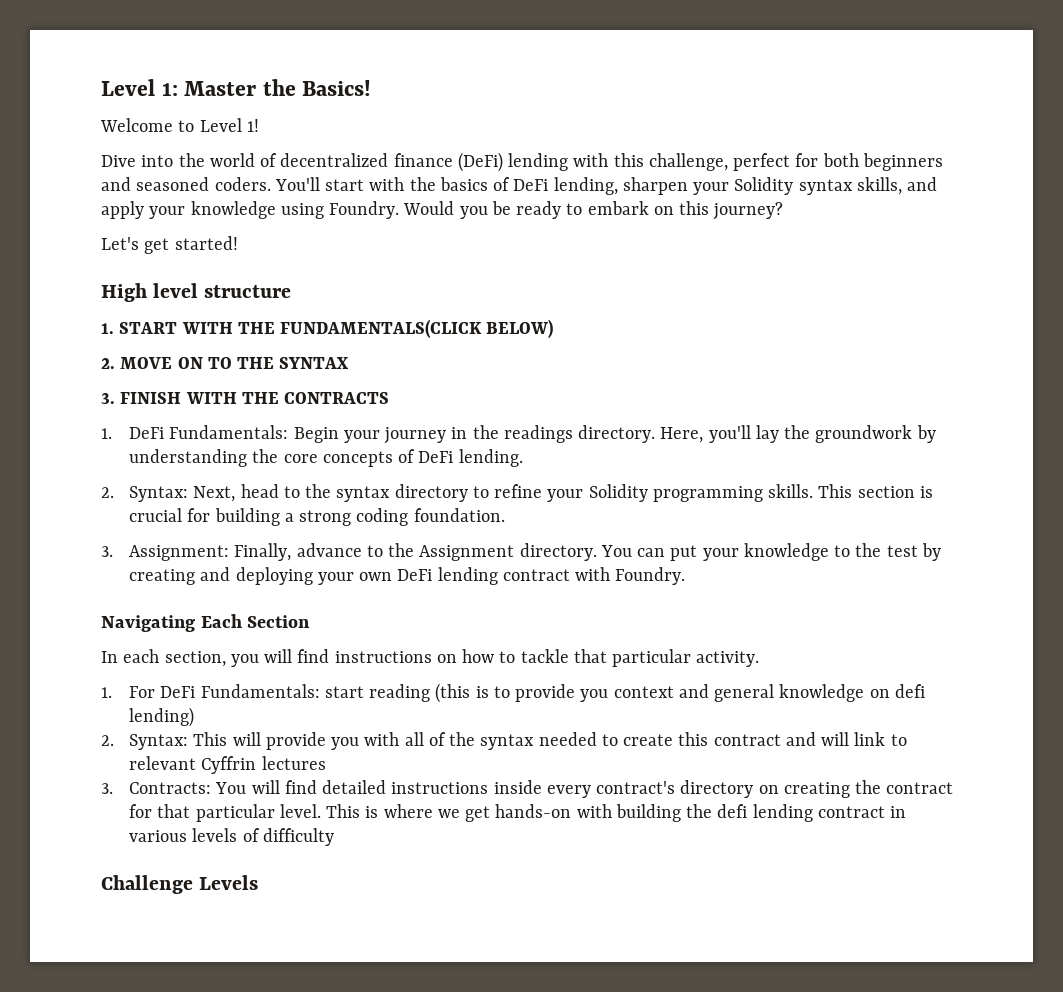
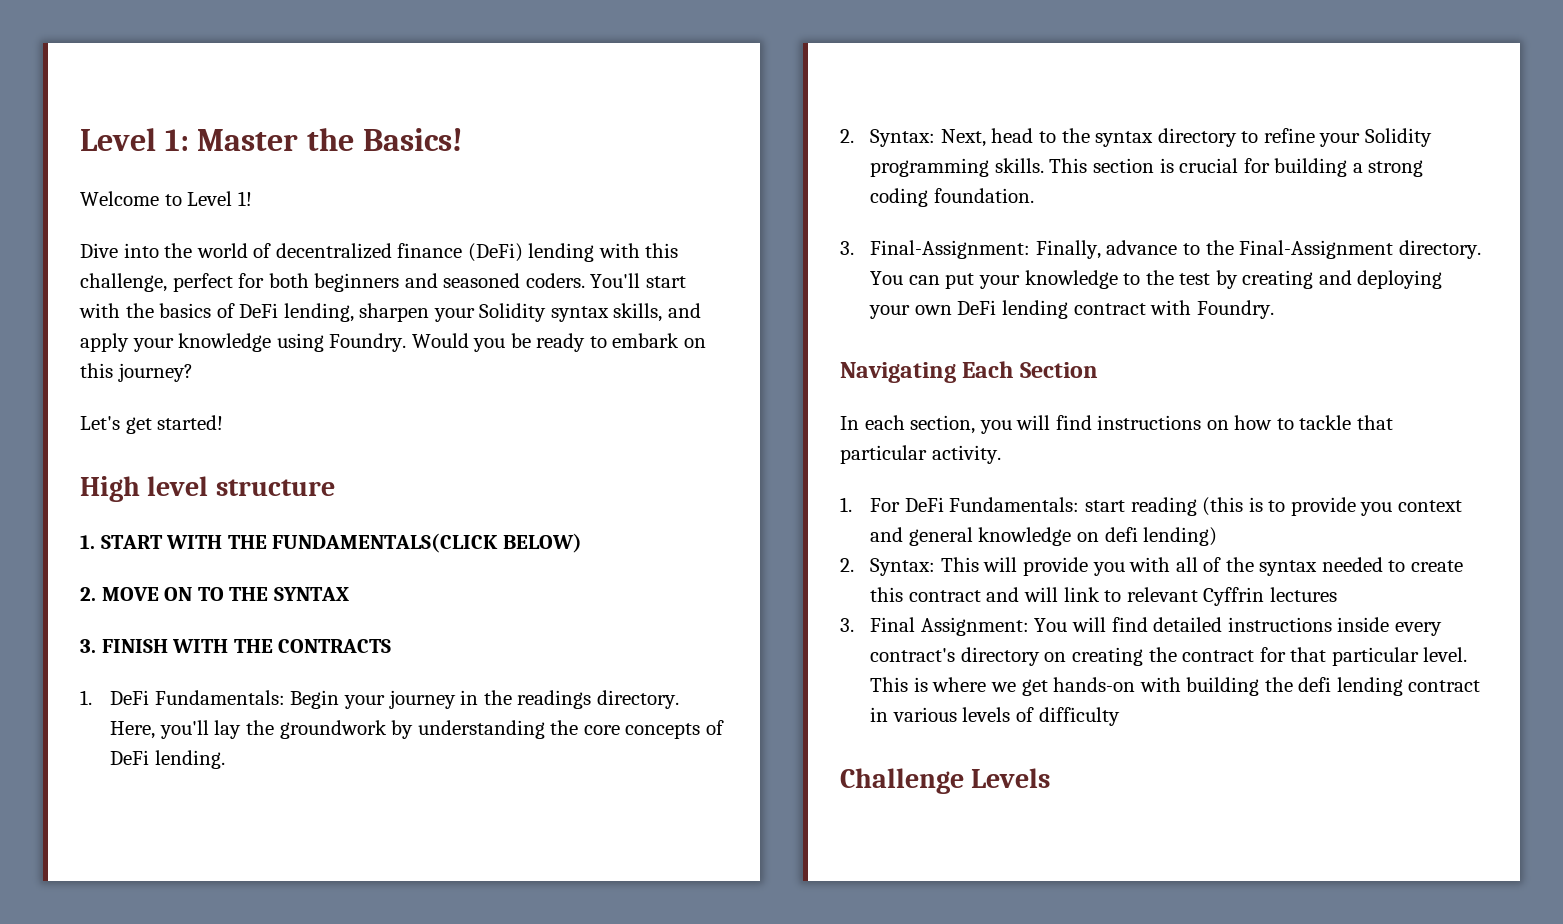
- 3. Assignment: Finally, advance to the Assignment directory.
+ 3. Final-Assignment: Finally, advance to the Final-Assignment directory.
- 3. Contracts: You will find detailed instructions inside every contract's directory on creating the contract for that particular level.
+ 3. Final Assignment: You will find detailed instructions inside every contract's directory on creating the contract for that particular level.

